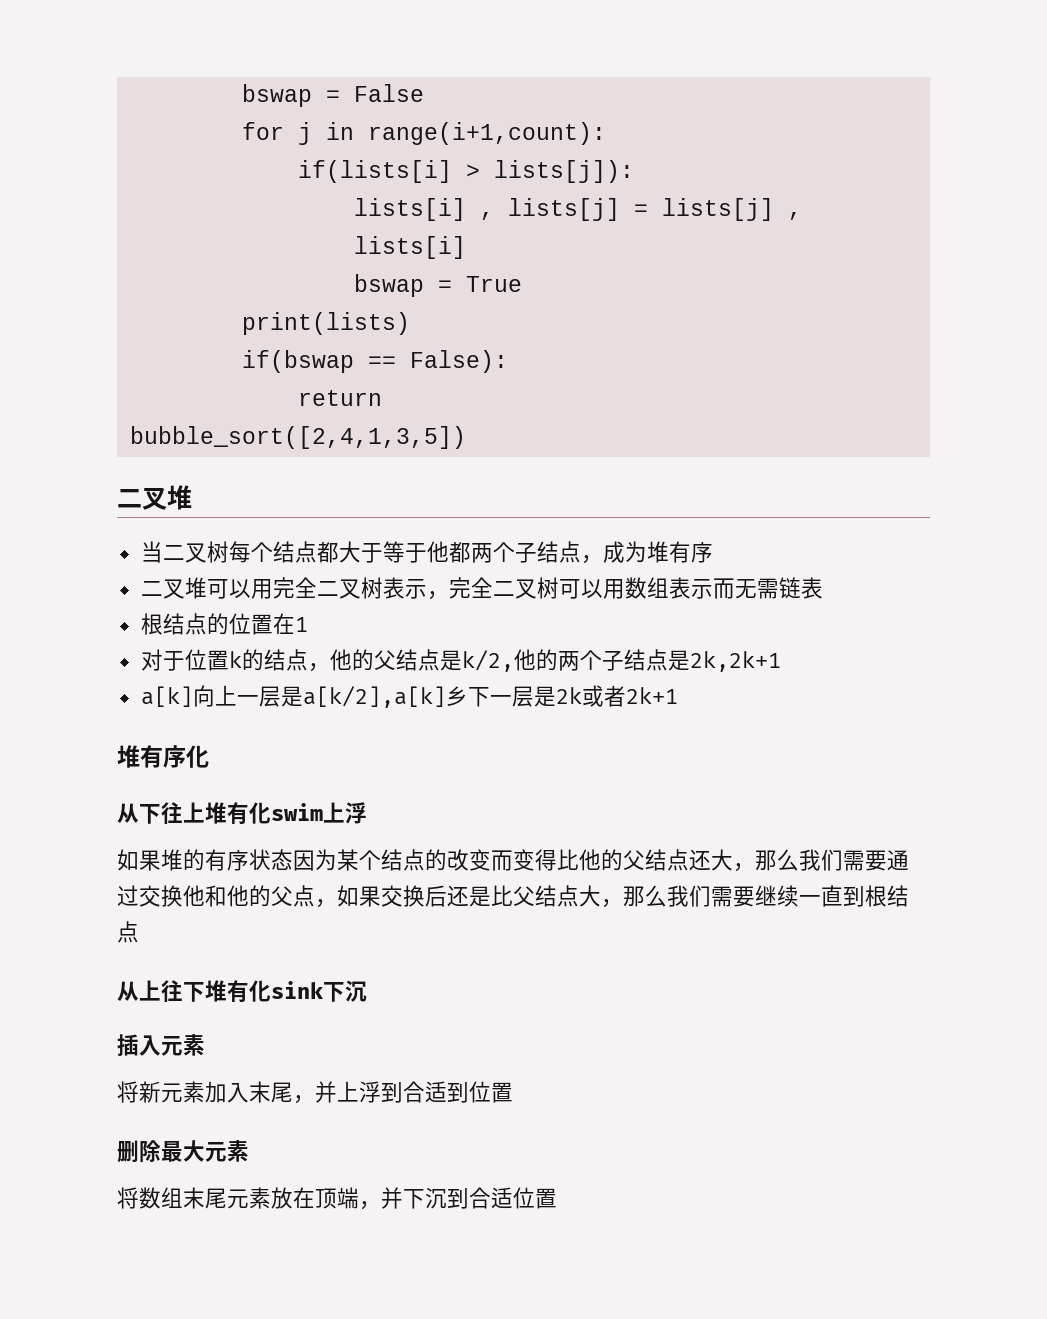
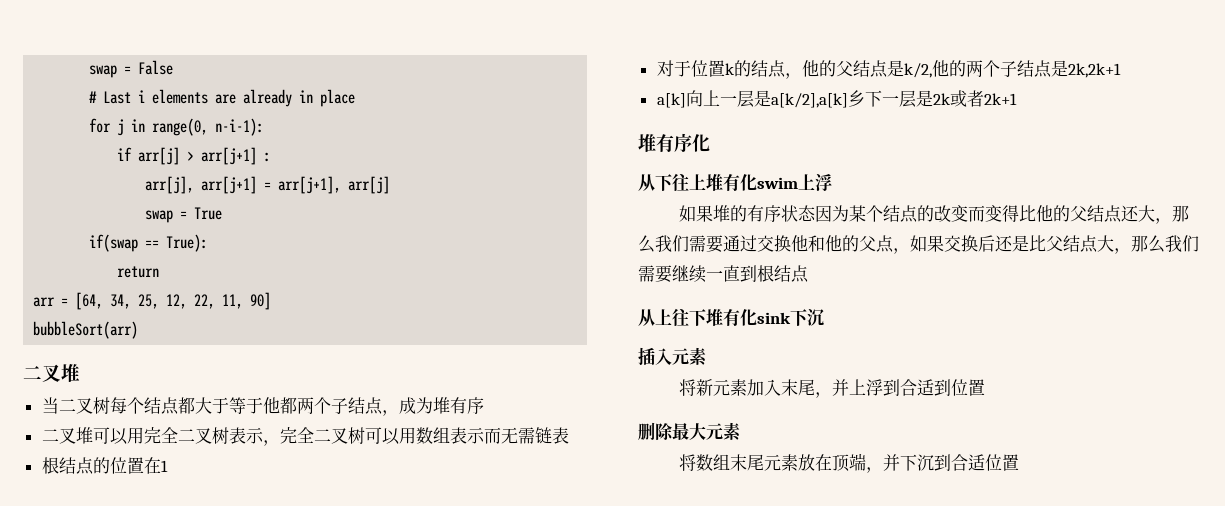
- bswap = False
+ swap = False
- for j in range(i+1,count):
- if(lists[i] > lists[j]):
- lists[i] , lists[j] = lists[j] , lists[i]
- bswap = True
- print(lists)
- if(bswap == False):
+ # Last i elements are already in place
+ for j in range(0, n-i-1):
+ if arr[j] > arr[j+1] :
+ arr[j], arr[j+1] = arr[j+1], arr[j]
+ swap = True
+ if(swap == True):
  return
- bubble_sort([2,4,1,3,5])
+ arr = [64, 34, 25, 12, 22, 11, 90]
+ bubbleSort(arr)

